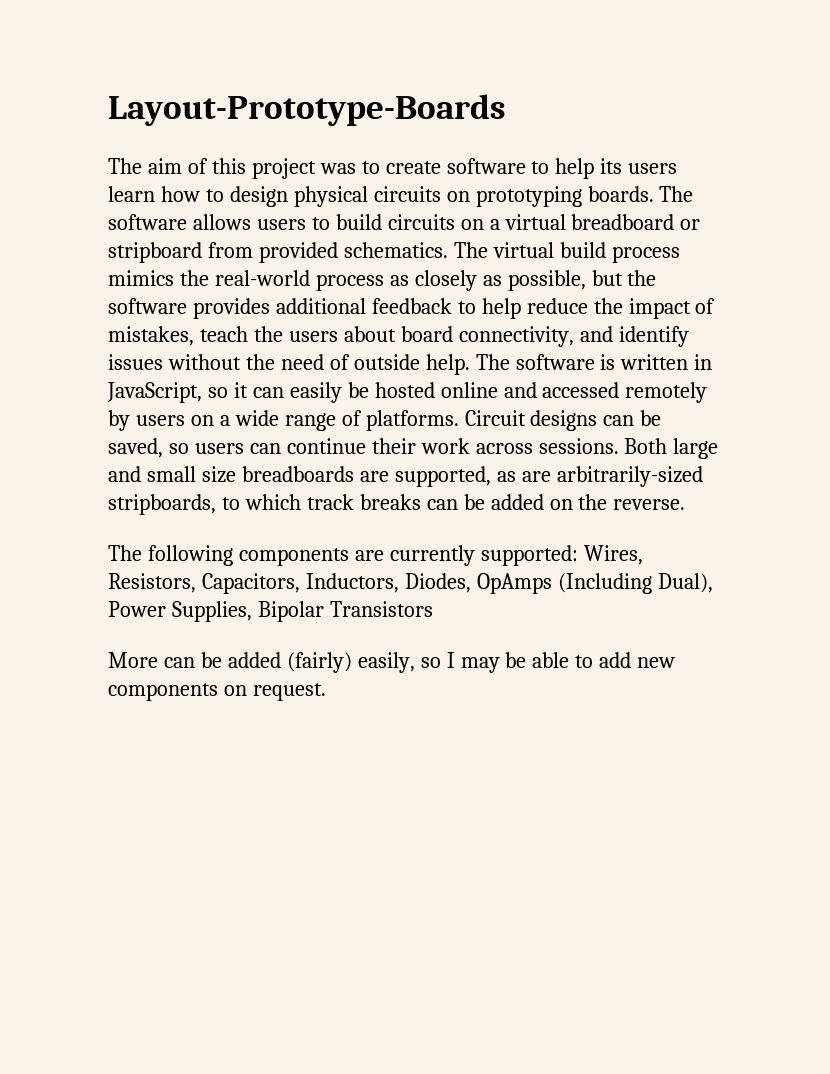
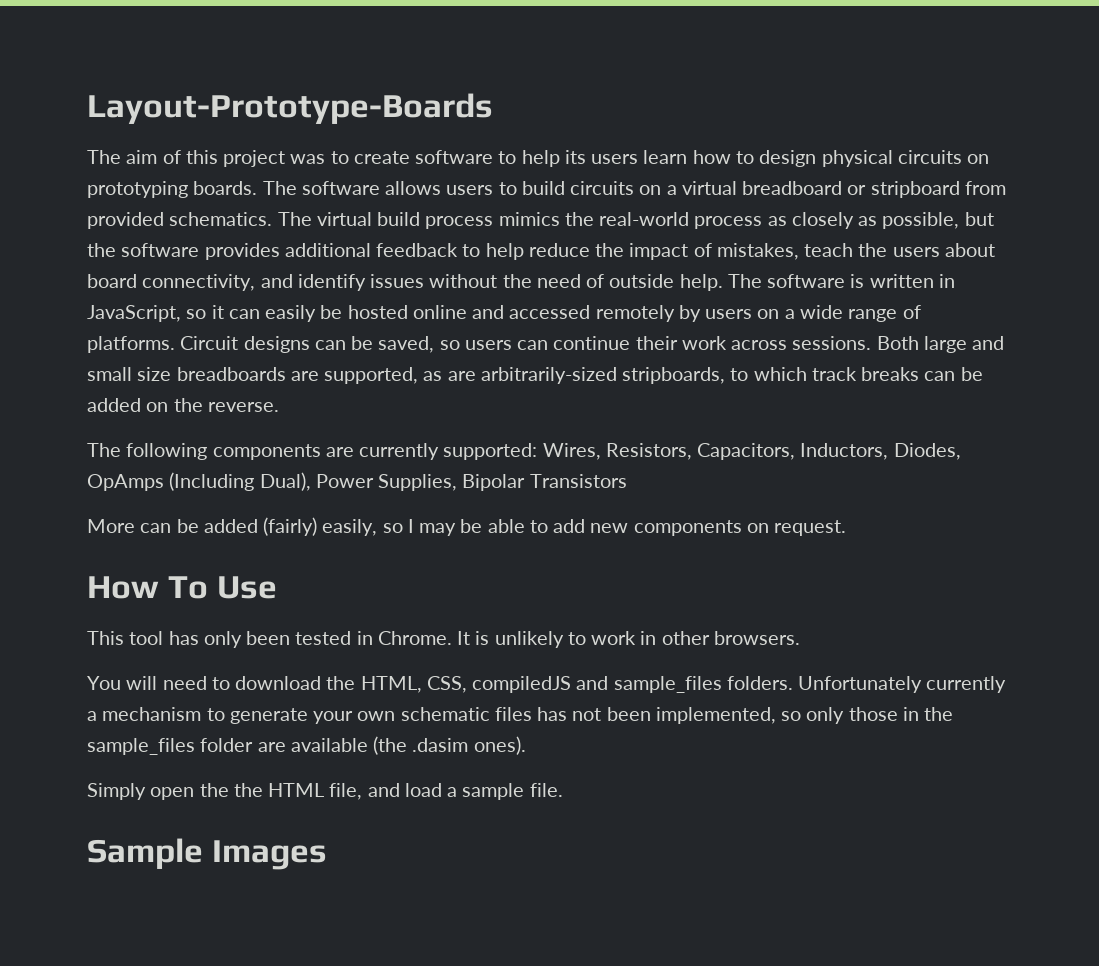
+ How To Use
+ This tool has only been tested in Chrome. It is unlikely to work in other browsers.
+ You will need to download the HTML, CSS, compiledJS and sample_files folders. Unfortunately currently a mechanism to generate your own schematic files has not been implemented, so only those in the sample_files folder are available (the .dasim ones).
+ Simply open the the HTML file, and load a sample file.
+ Sample Images

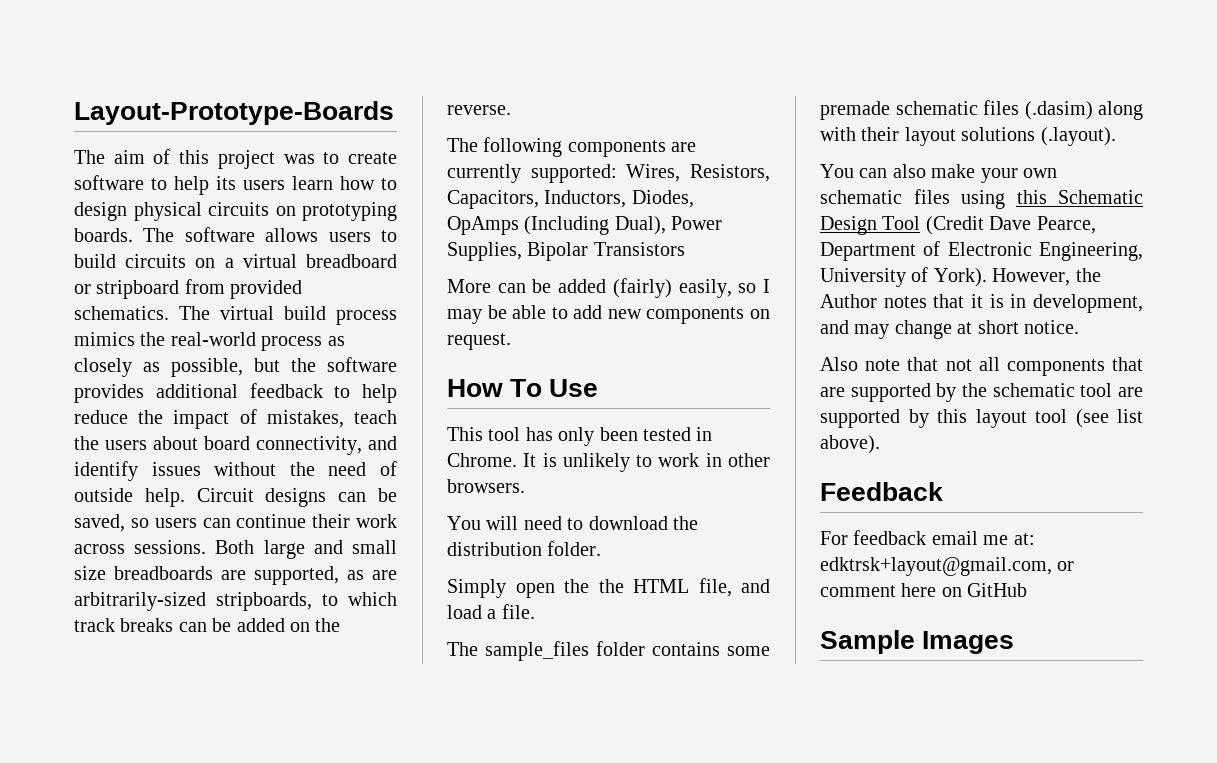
- The software is written in JavaScript, so it can easily be hosted online and accessed remotely by users on a wide range of platforms.
- You will need to download the HTML, CSS, compiledJS and sample_files folders. Unfortunately currently a mechanism to generate your own schematic files has not been implemented, so only those in the sample_files folder are available (the .dasim ones).
+ You will need to download the distribution folder.
- Simply open the the HTML file, and load a sample file.
+ Simply open the the HTML file, and load a file.
+ The sample_files folder contains some premade schematic files (.dasim) along with their layout solutions (.layout).
+ You can also make your own schematic files using this Schematic Design Tool (Credit Dave Pearce, Department of Electronic Engineering, University of York). However, the Author notes that it is in development, and may change at short notice.
+ Also note that not all components that are supported by the schematic tool are supported by this layout tool (see list above).
+ Feedback
+ For feedback email me at: edktrsk+layout@gmail.com, or comment here on GitHub

